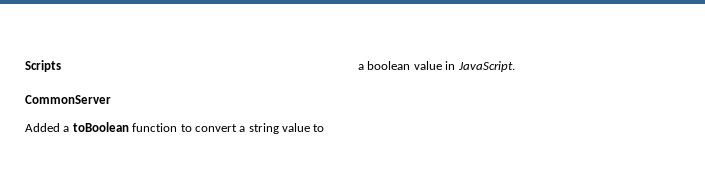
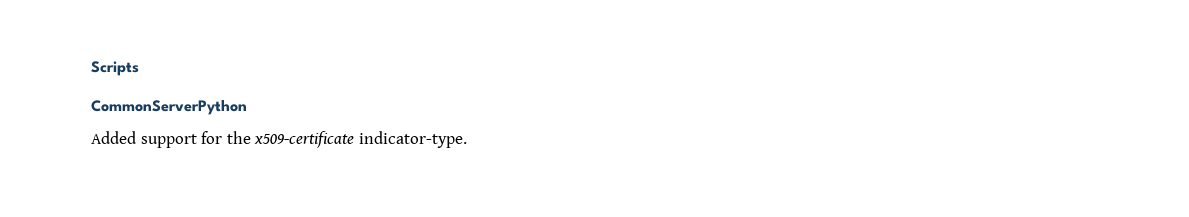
- CommonServer
+ CommonServerPython
- Added a toBoolean function to convert a string value to a boolean value in JavaScript.
+ Added support for the x509-certificate indicator-type.

